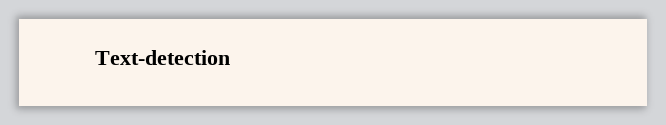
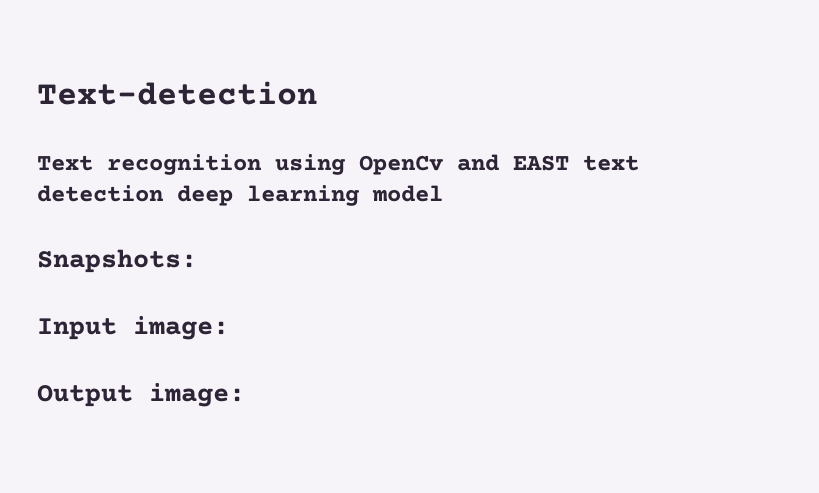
+ Text recognition using OpenCv and EAST text detection deep learning model
+ Snapshots:
+ Input image:
+ Output image:

